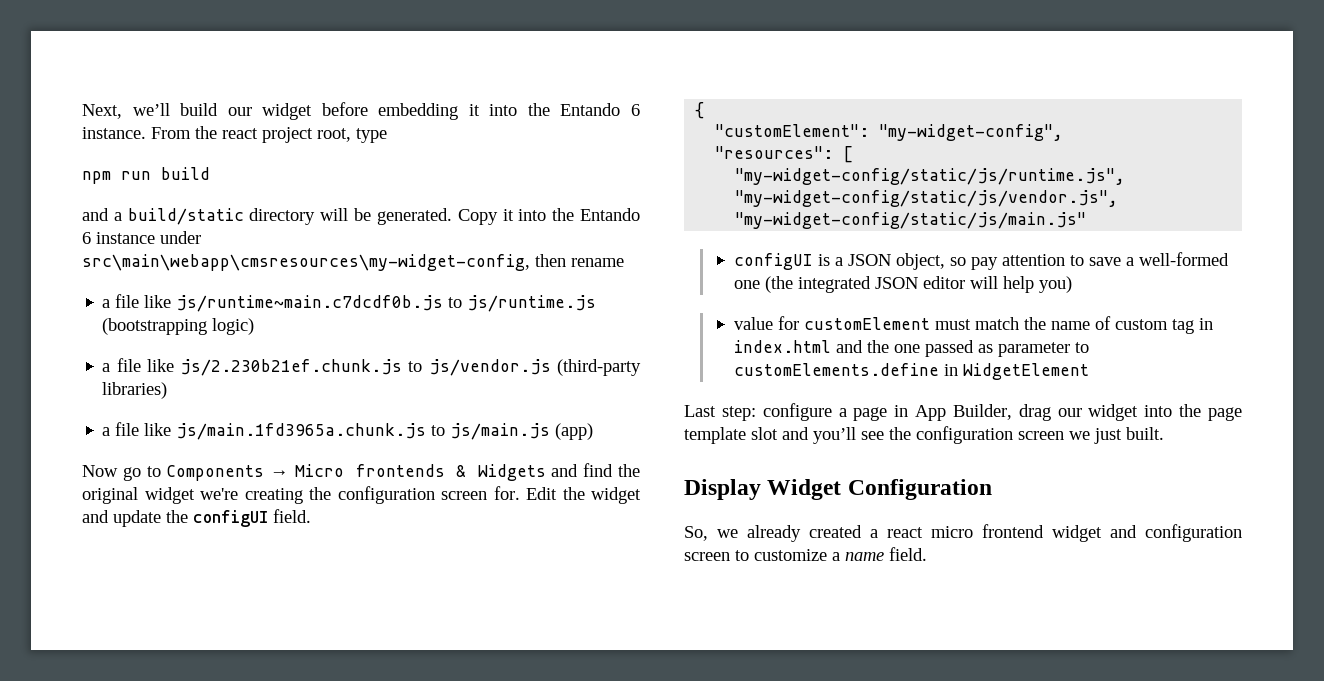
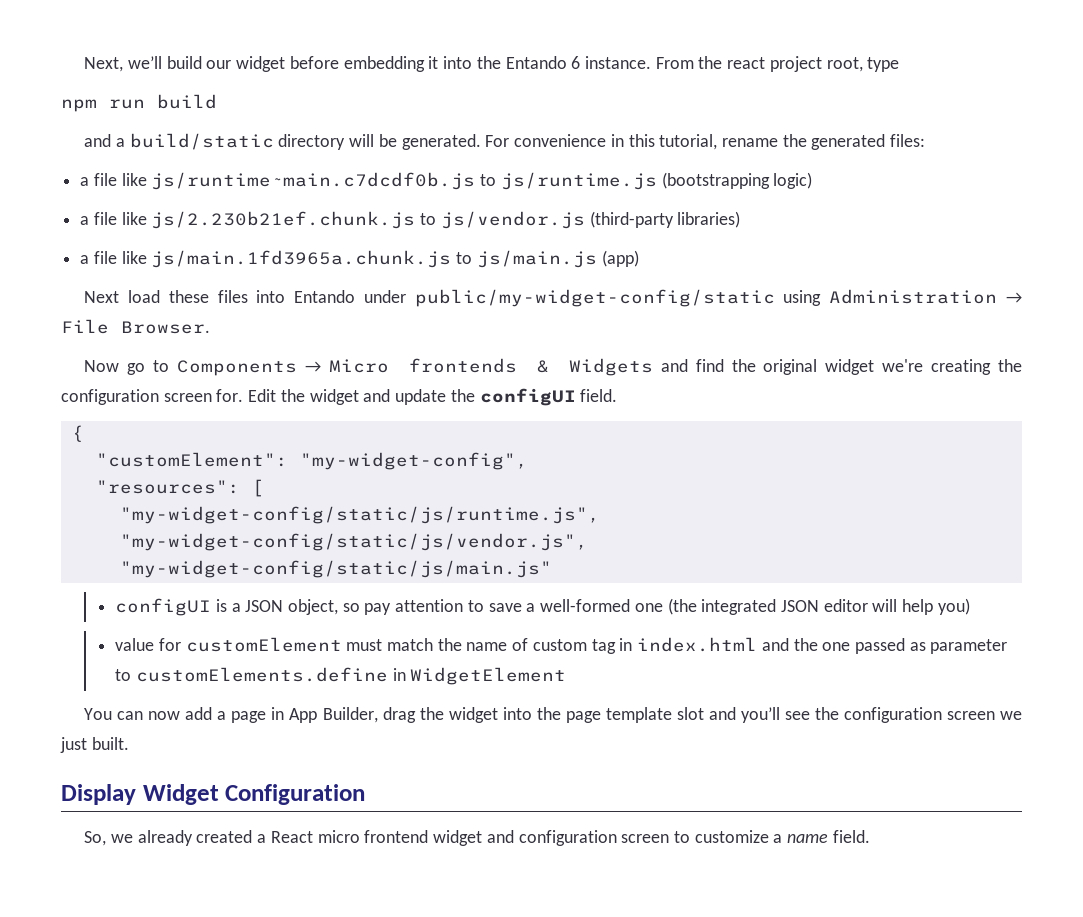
- Copy it into the Entando 6 instance under src\main\webapp\cmsresources\my-widget-config, then rename
+ For convenience in this tutorial, rename the generated files:
+ Next load these files into Entando under public/my-widget-config/static using Administration → File Browser.
- Last step: configure a page in App Builder, drag our widget into the page template slot and you’ll see the configuration screen we just built.
+ You can now add a page in App Builder, drag the widget into the page template slot and you’ll see the configuration screen we just built.
- So, we already created a react micro frontend widget and configuration screen to customize a name field.
+ So, we already created a React micro frontend widget and configuration screen to customize a name field.

